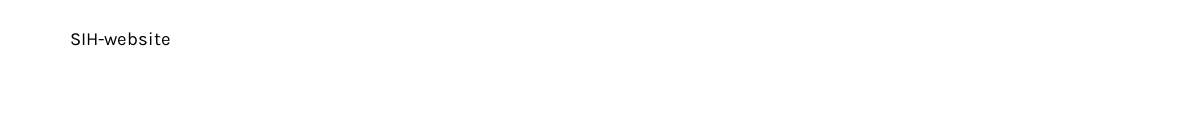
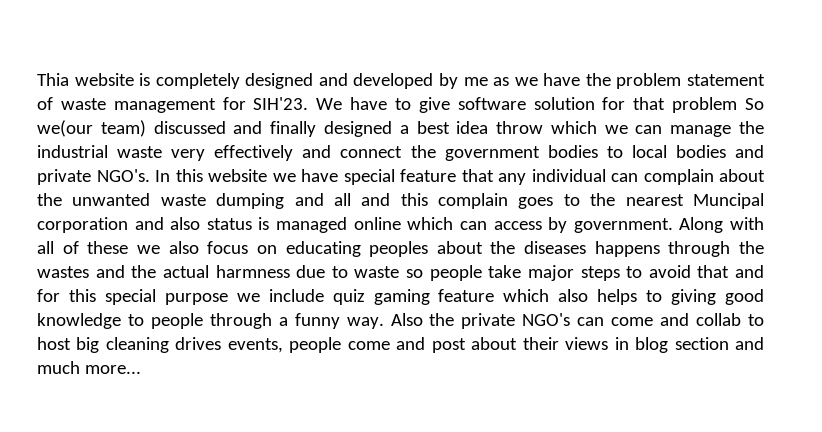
- SIH-website
+ Thia website is completely designed and developed by me as we have the problem statement of waste management for SIH'23. We have to give software solution for that problem So we(our team) discussed and finally designed a best idea throw which we can manage the industrial waste very effectively and connect the government bodies to local bodies and private NGO's. In this website we have special feature that any individual can complain about the unwanted waste dumping and all and this complain goes to the nearest Muncipal corporation and also status is managed online which can access by government. Along with all of these we also focus on educating peoples about the diseases happens through the wastes and the actual harmness due to waste so people take major steps to avoid that and for this special purpose we include quiz gaming feature which also helps to giving good knowledge to people through a funny way. Also the private NGO's can come and collab to host big cleaning drives events, people come and post about their views in blog section and much more...

